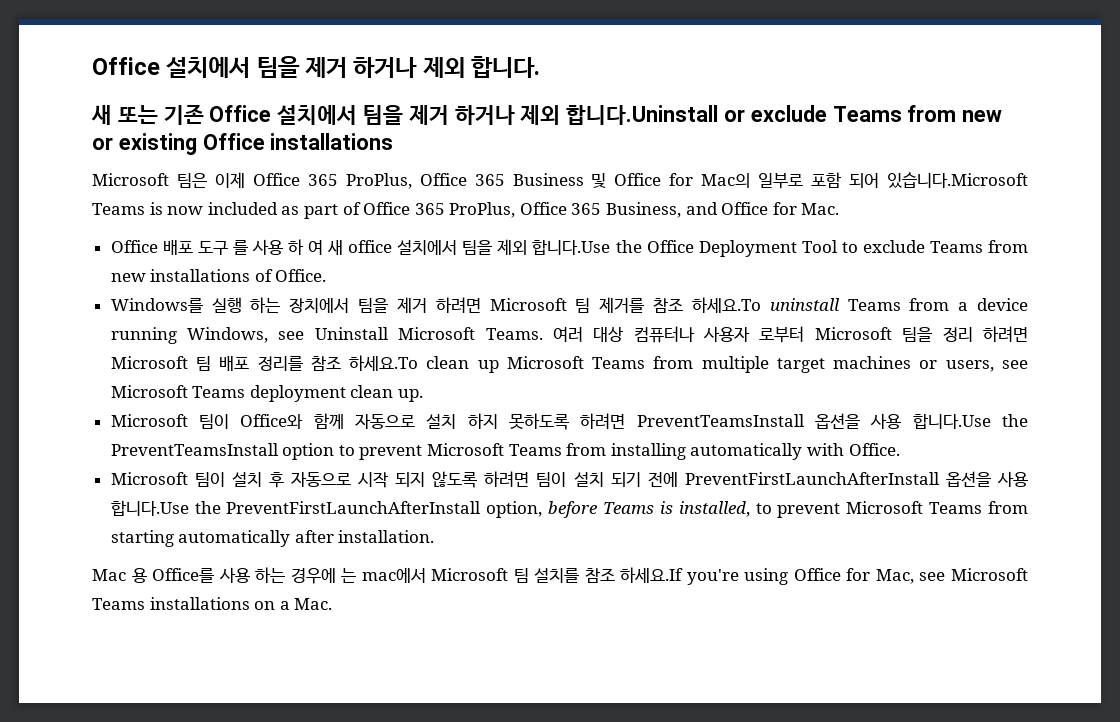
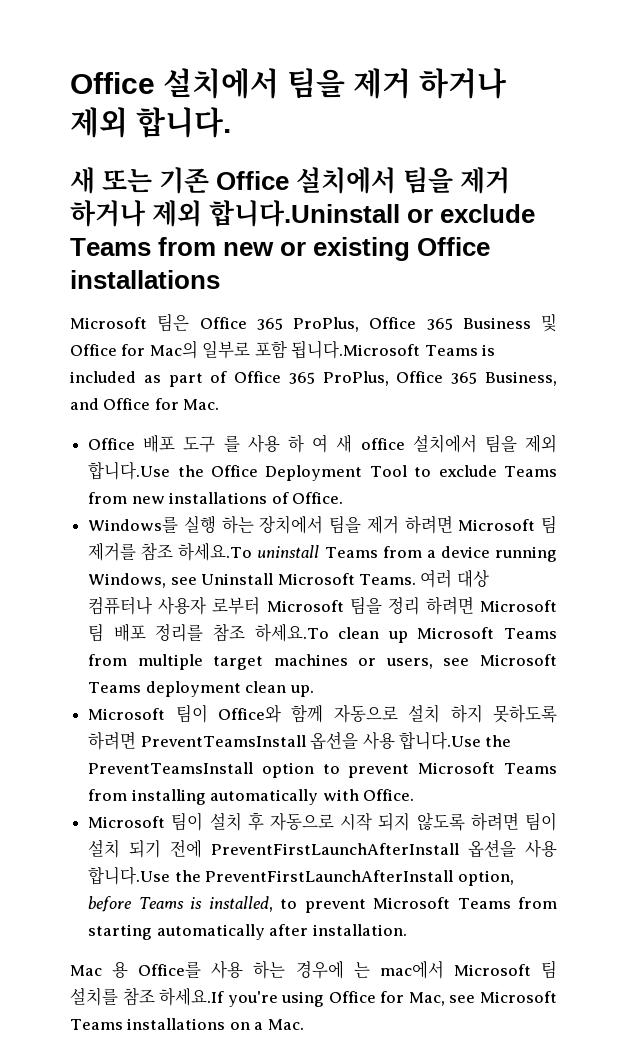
- Microsoft 팀은 이제 Office 365 ProPlus, Office 365 Business 및 Office for Mac의 일부로 포함 되어 있습니다.Microsoft Teams is now included as part of Office 365 ProPlus, Office 365 Business, and Office for Mac.
+ Microsoft 팀은 Office 365 ProPlus, Office 365 Business 및 Office for Mac의 일부로 포함 됩니다.Microsoft Teams is included as part of Office 365 ProPlus, Office 365 Business, and Office for Mac.

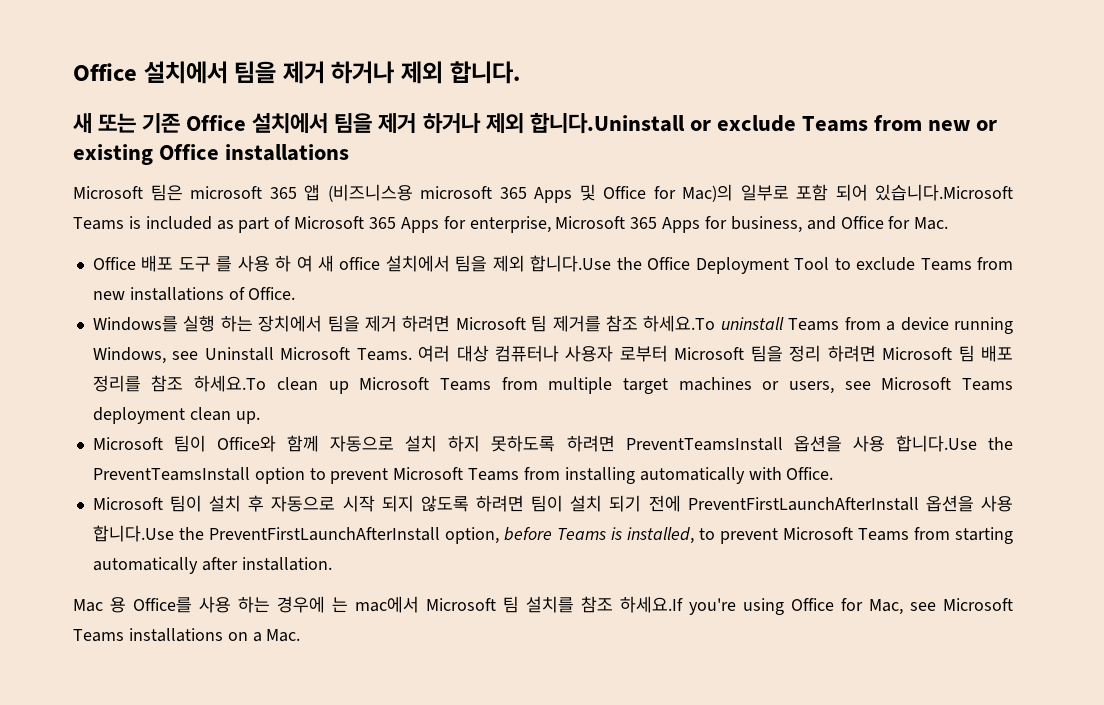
- Microsoft 팀은 Office 365 ProPlus, Office 365 Business 및 Office for Mac의 일부로 포함 됩니다.Microsoft Teams is included as part of Office 365 ProPlus, Office 365 Business, and Office for Mac.
+ Microsoft 팀은 microsoft 365 앱 (비즈니스용 microsoft 365 Apps 및 Office for Mac)의 일부로 포함 되어 있습니다.Microsoft Teams is included as part of Microsoft 365 Apps for enterprise, Microsoft 365 Apps for business, and Office for Mac.

